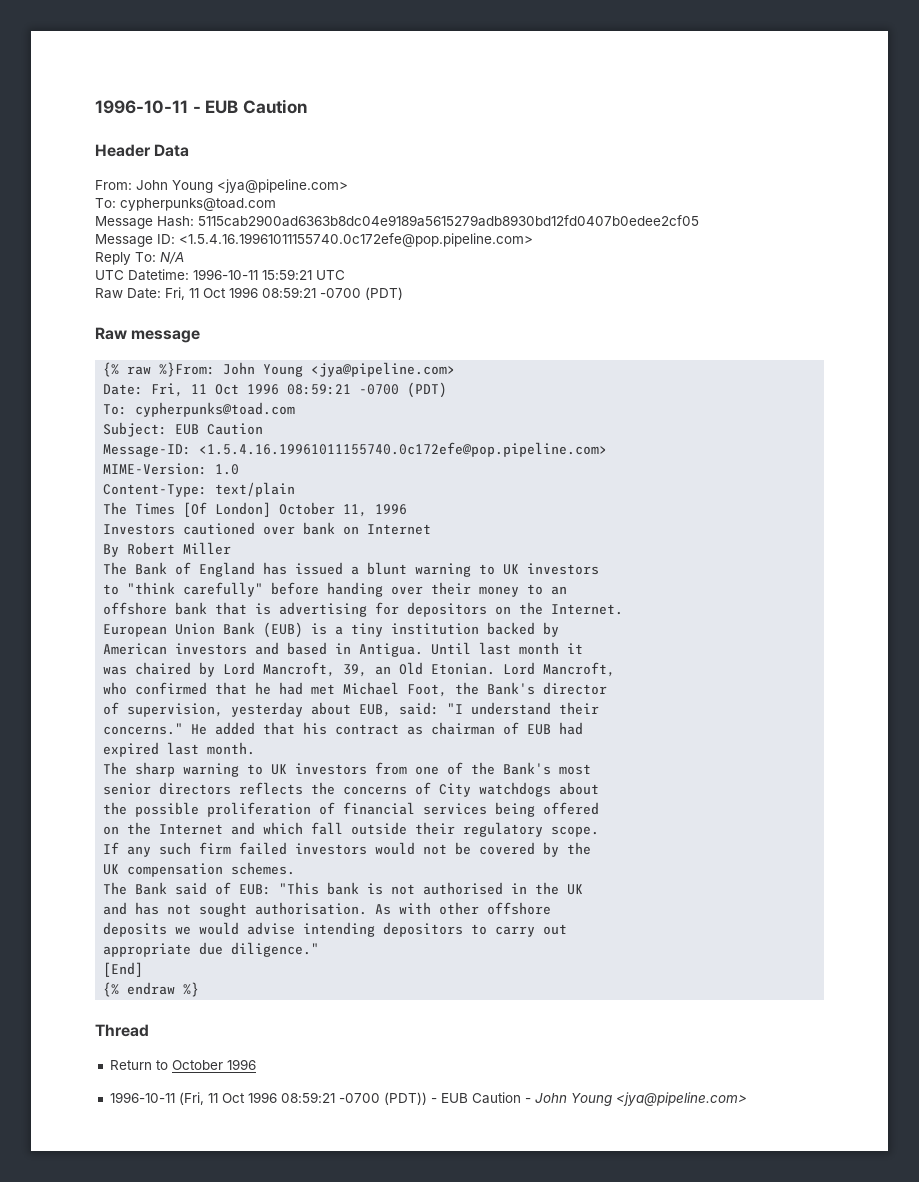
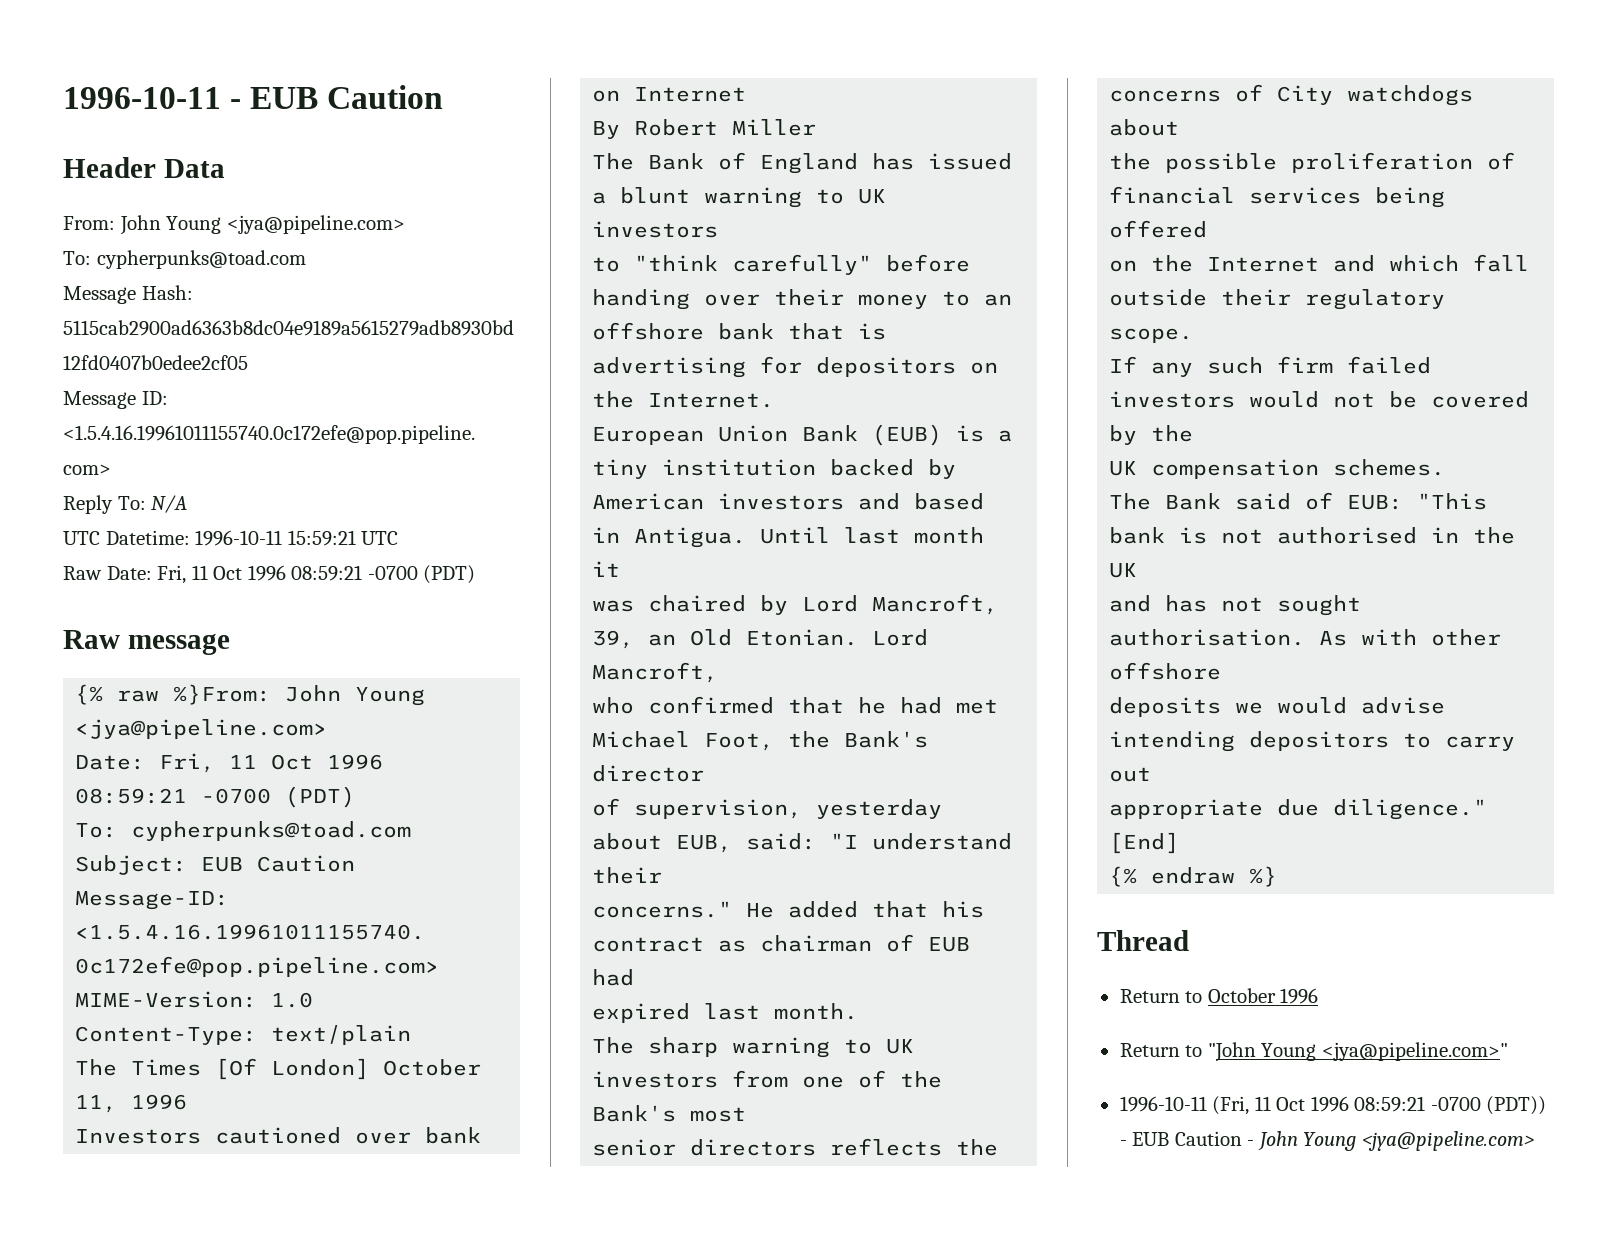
+ Return to "John Young <jya@pipeline.com>"

